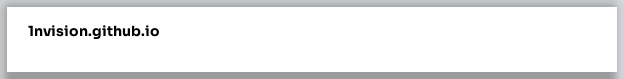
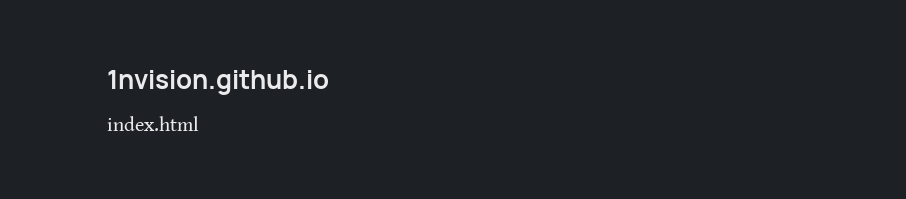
+ index.html

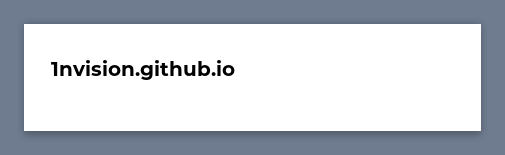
- index.html

